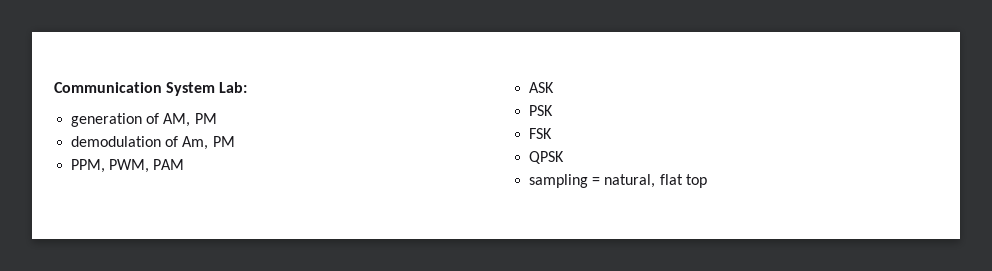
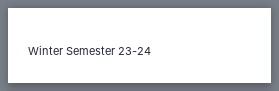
- Communication System Lab:
- generation of AM, PM
- demodulation of Am, PM
- PPM, PWM, PAM
- ASK
- PSK
- FSK
- QPSK
- sampling = natural, flat top
+ Winter Semester 23-24

